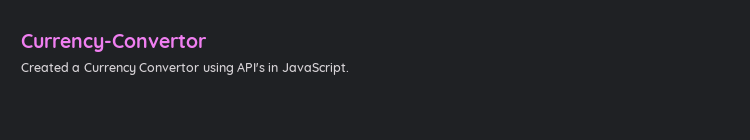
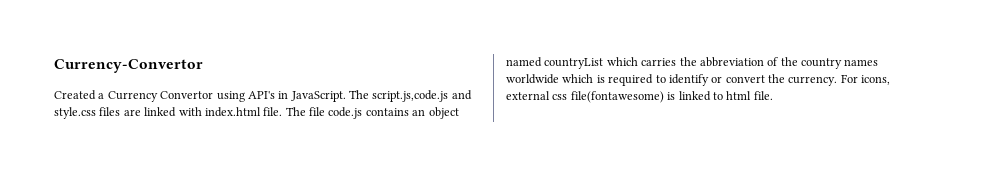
+ The script.js,code.js and style.css files are linked with index.html file. The file code.js contains an object named countryList which carries the abbreviation of the country names worldwide which is required to identify or convert the currency. For icons, external css file(fontawesome) is linked to html file.

